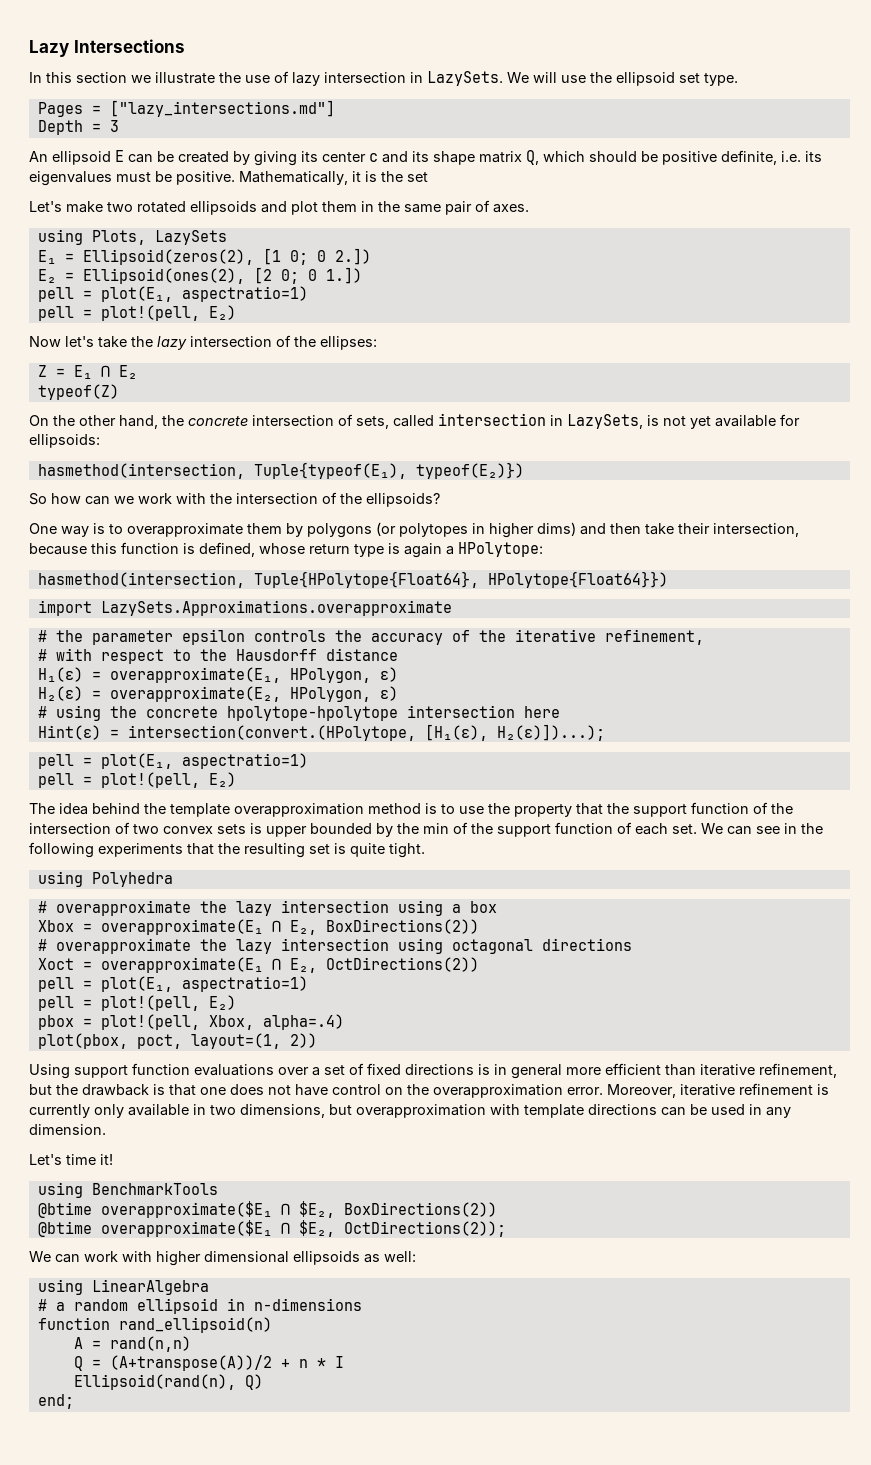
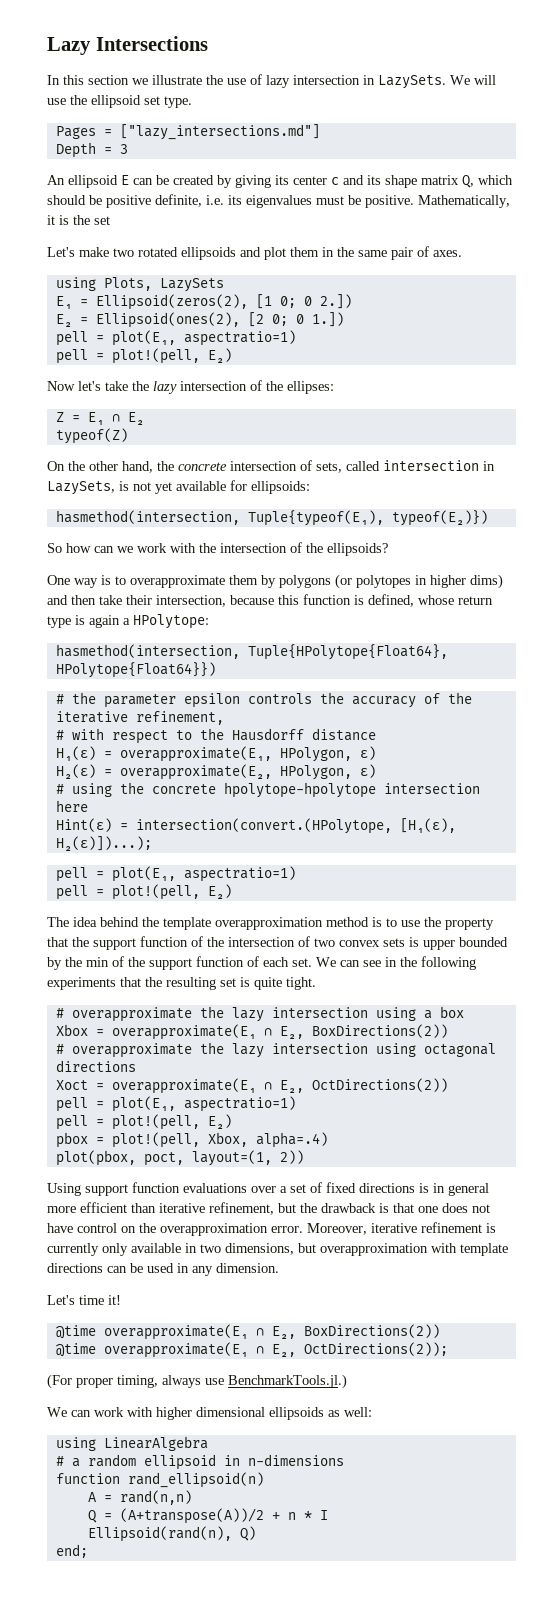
- import LazySets.Approximations.overapproximate
- using Polyhedra
- using BenchmarkTools
- @btime overapproximate($E₁ ∩ $E₂, BoxDirections(2))
- @btime overapproximate($E₁ ∩ $E₂, OctDirections(2));
+ @time overapproximate(E₁ ∩ E₂, BoxDirections(2))
+ @time overapproximate(E₁ ∩ E₂, OctDirections(2));
+ (For proper timing, always use BenchmarkTools.jl.)

